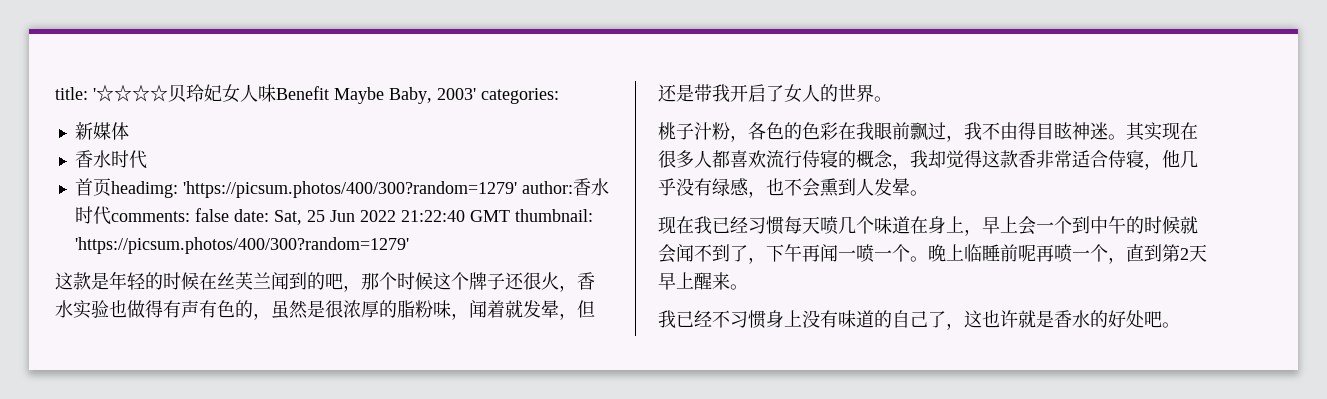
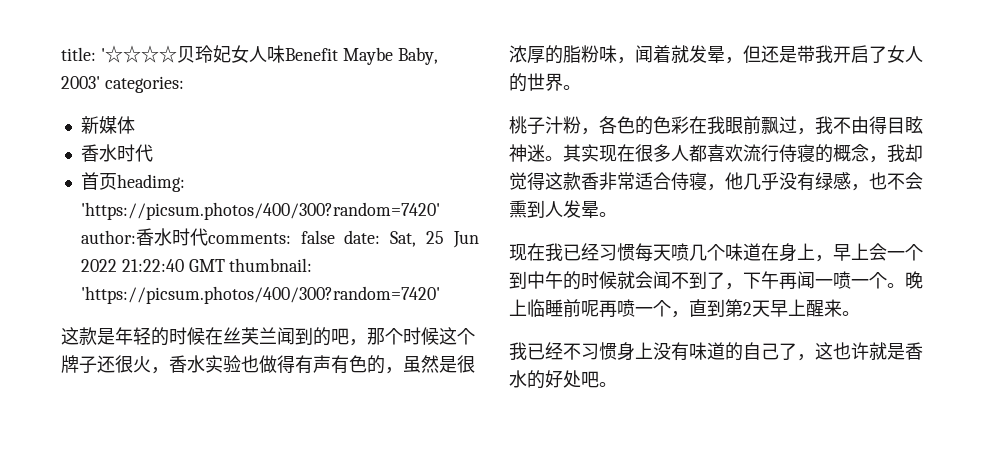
- 首页headimg: 'https://picsum.photos/400/300?random=1279' author:香水时代comments: false date: Sat, 25 Jun 2022 21:22:40 GMT thumbnail: 'https://picsum.photos/400/300?random=1279'
+ 首页headimg: 'https://picsum.photos/400/300?random=7420' author:香水时代comments: false date: Sat, 25 Jun 2022 21:22:40 GMT thumbnail: 'https://picsum.photos/400/300?random=7420'

